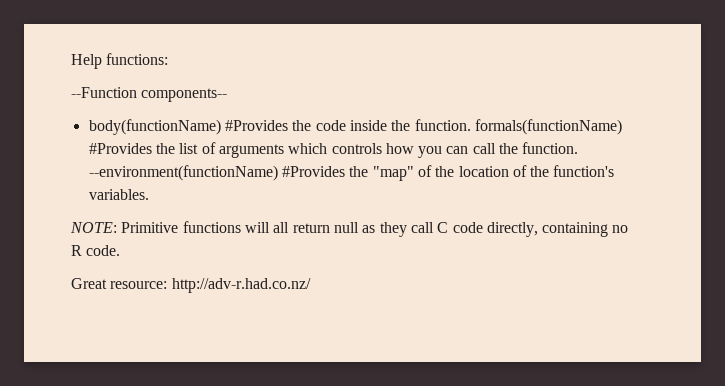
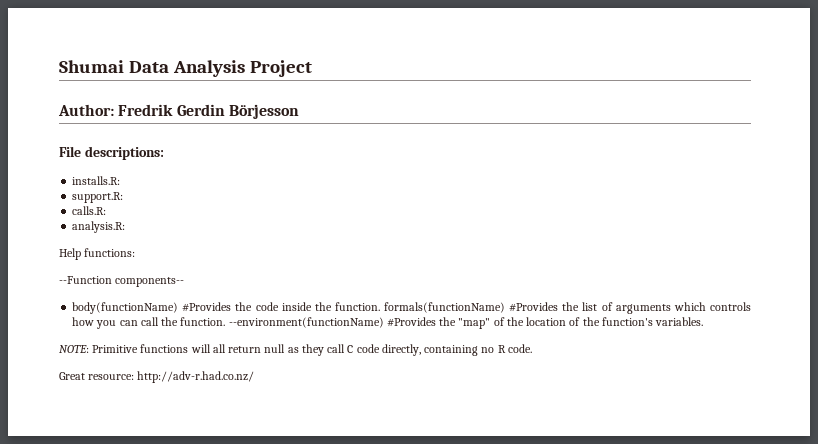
+ Shumai Data Analysis Project
+ Author: Fredrik Gerdin Börjesson
+ File descriptions:
+ installs.R:
+ support.R:
+ calls.R:
+ analysis.R:

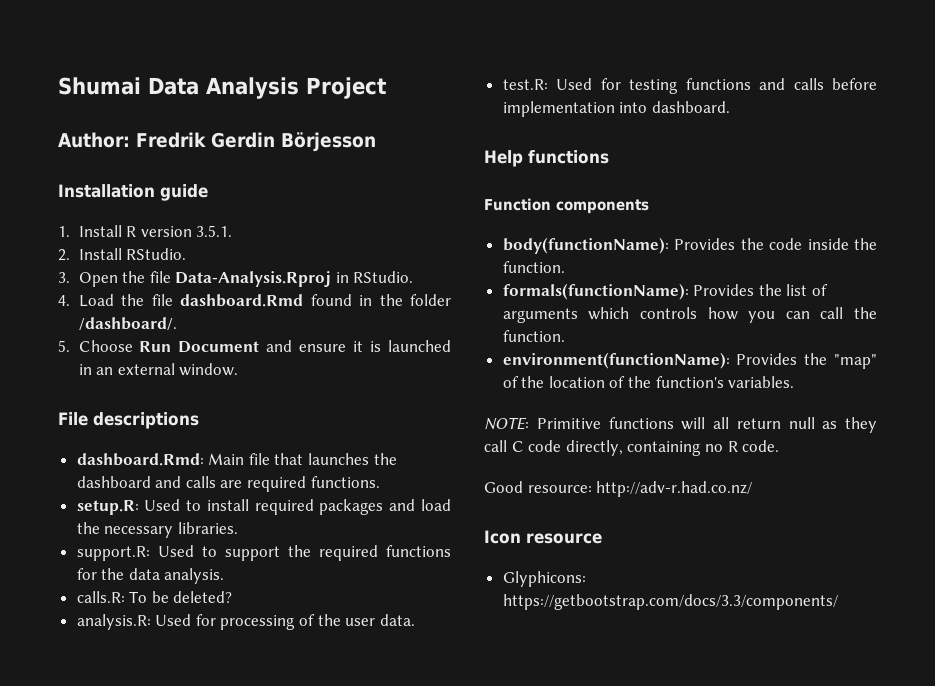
- File descriptions:
- installs.R:
- support.R:
- calls.R:
- analysis.R:
- Help functions:
- --Function components--
- body(functionName) #Provides the code inside the function. formals(functionName) #Provides the list of arguments which controls how you can call the function. --environment(functionName) #Provides the "map" of the location of the function's variables.
+ Installation guide
+ 1. Install R version 3.5.1.
+ 2. Install RStudio.
+ 3. Open the file Data-Analysis.Rproj in RStudio.
+ 4. Load the file dashboard.Rmd found in the folder /dashboard/.
+ 5. Choose Run Document and ensure it is launched in an external window.
+ File descriptions
+ dashboard.Rmd: Main file that launches the dashboard and calls are required functions.
+ setup.R: Used to install required packages and load the necessary libraries.
+ support.R: Used to support the required functions for the data analysis.
+ calls.R: To be deleted?
+ analysis.R: Used for processing of the user data.
+ test.R: Used for testing functions and calls before implementation into dashboard.
+ Help functions
+ Function components
+ body(functionName): Provides the code inside the function.
+ formals(functionName): Provides the list of arguments which controls how you can call the function.
+ environment(functionName): Provides the "map" of the location of the function's variables.
- Great resource: http://adv-r.had.co.nz/
+ Good resource: http://adv-r.had.co.nz/
+ Icon resource
+ Glyphicons: https://getbootstrap.com/docs/3.3/components/

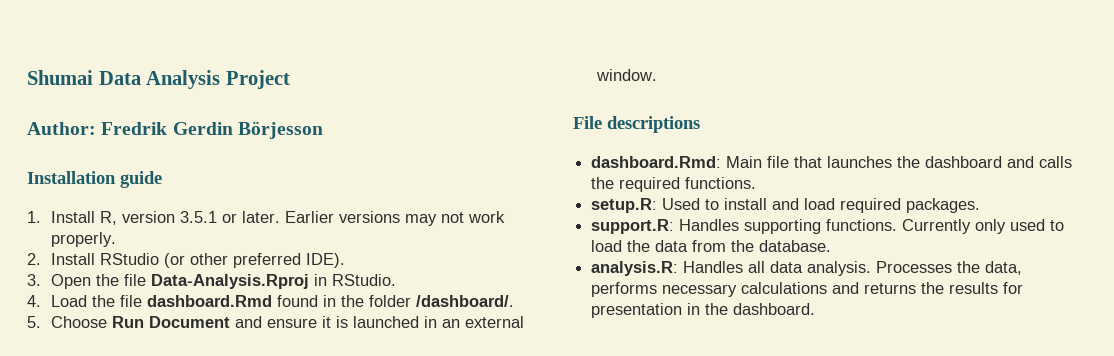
- 1. Install R version 3.5.1.
- 2. Install RStudio.
+ 1. Install R, version 3.5.1 or later. Earlier versions may not work properly.
+ 2. Install RStudio (or other preferred IDE).
- dashboard.Rmd: Main file that launches the dashboard and calls are required functions.
+ dashboard.Rmd: Main file that launches the dashboard and calls the required functions.
- setup.R: Used to install required packages and load the necessary libraries.
- support.R: Used to support the required functions for the data analysis.
- calls.R: To be deleted?
- analysis.R: Used for processing of the user data.
- test.R: Used for testing functions and calls before implementation into dashboard.
- Help functions
- Function components
- body(functionName): Provides the code inside the function.
- formals(functionName): Provides the list of arguments which controls how you can call the function.
- environment(functionName): Provides the "map" of the location of the function's variables.
- NOTE: Primitive functions will all return null as they call C code directly, containing no R code.
- Good resource: http://adv-r.had.co.nz/
- Icon resource
- Glyphicons: https://getbootstrap.com/docs/3.3/components/
+ setup.R: Used to install and load required packages.
+ support.R: Handles supporting functions. Currently only used to load the data from the database.
+ analysis.R: Handles all data analysis. Processes the data, performs necessary calculations and returns the results for presentation in the dashboard.

